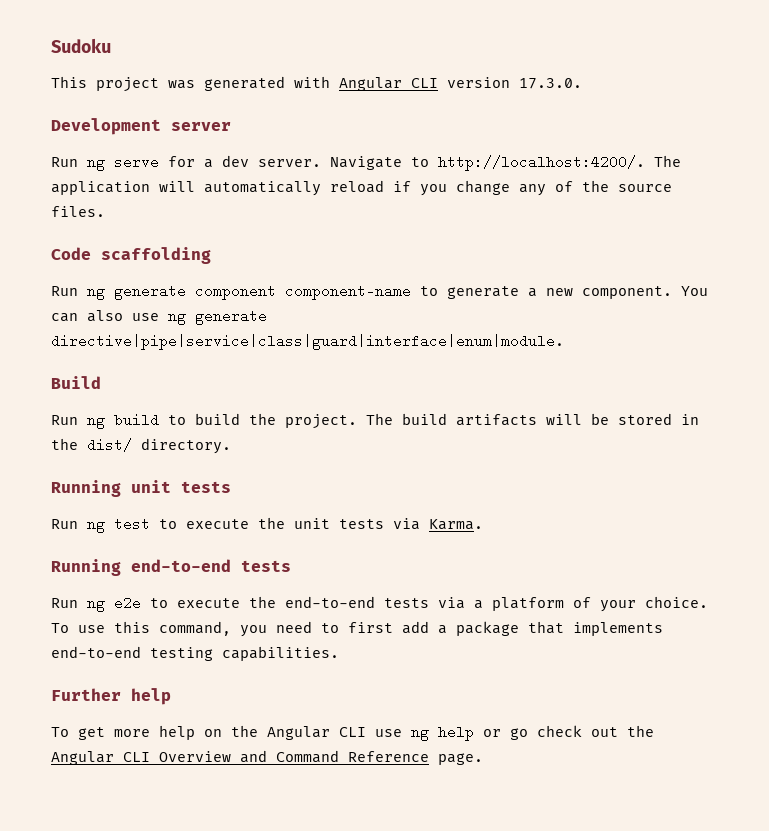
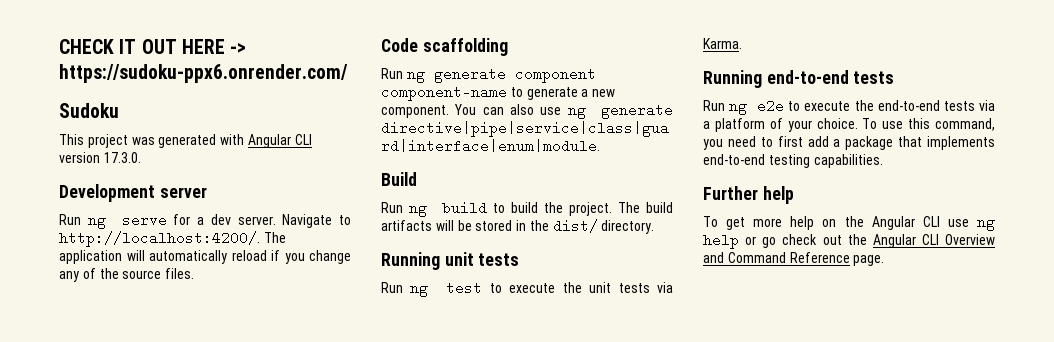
+ CHECK IT OUT HERE -> https://sudoku-ppx6.onrender.com/

